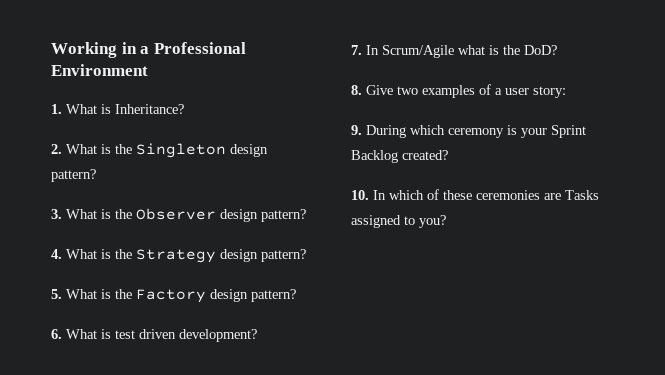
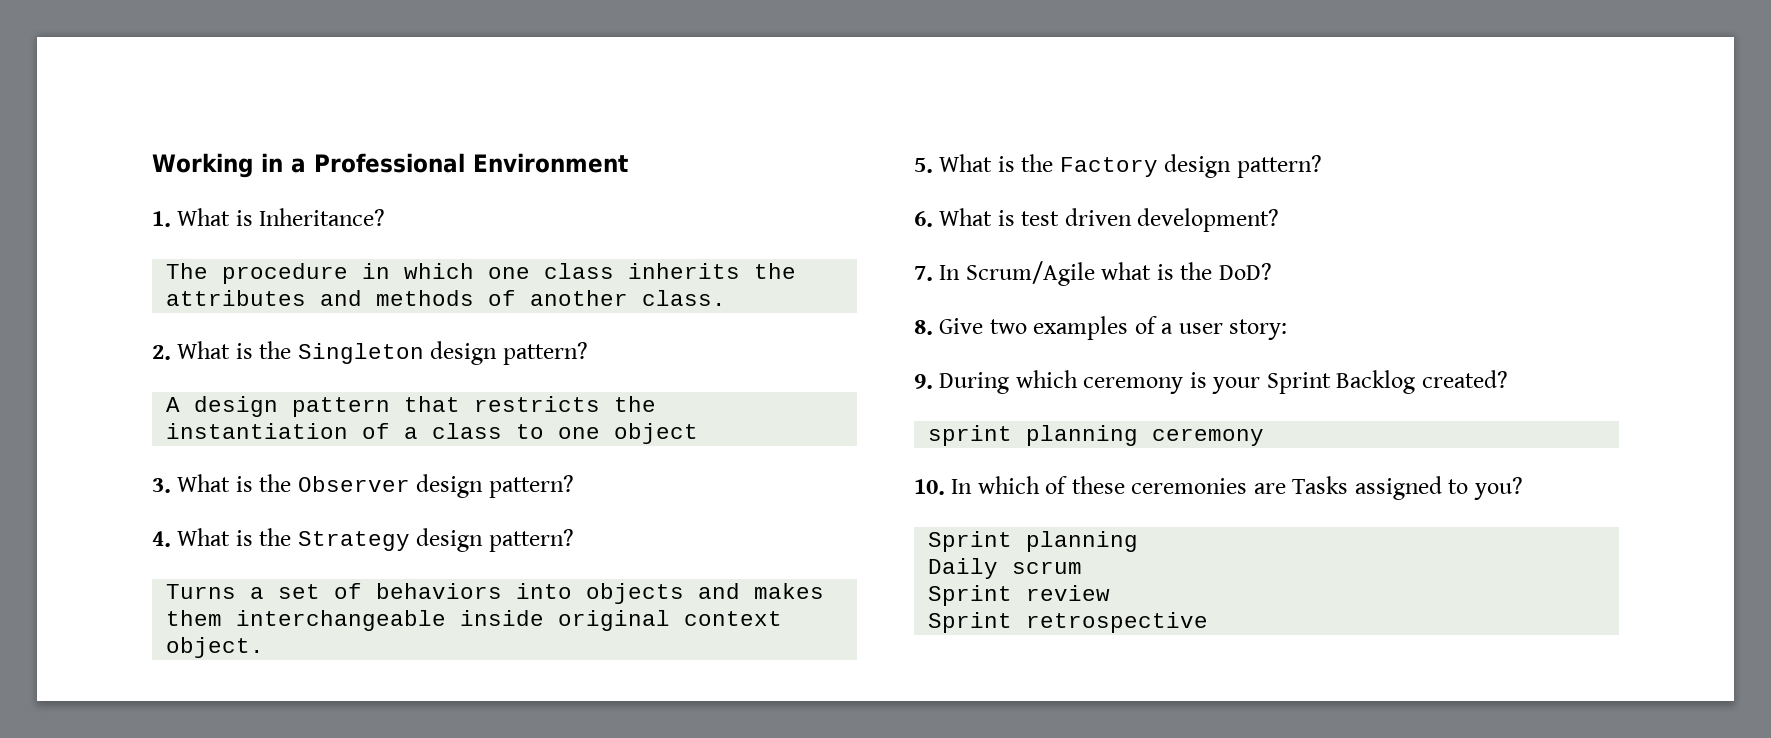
+ The procedure in which one class inherits the attributes and methods of another class.
+ A design pattern that restricts the instantiation of a class to one object
+ Turns a set of behaviors into objects and makes them interchangeable inside original context object.
+ sprint planning ceremony
+ Sprint planning
+ Daily scrum
+ Sprint review
+ Sprint retrospective

